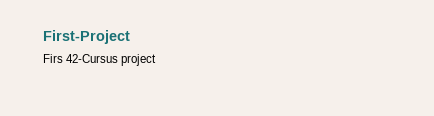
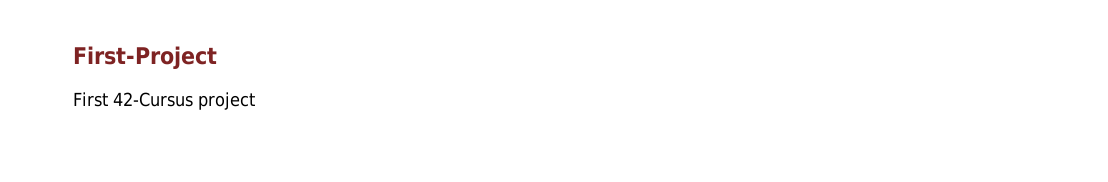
- Firs 42-Cursus project
+ First 42-Cursus project

